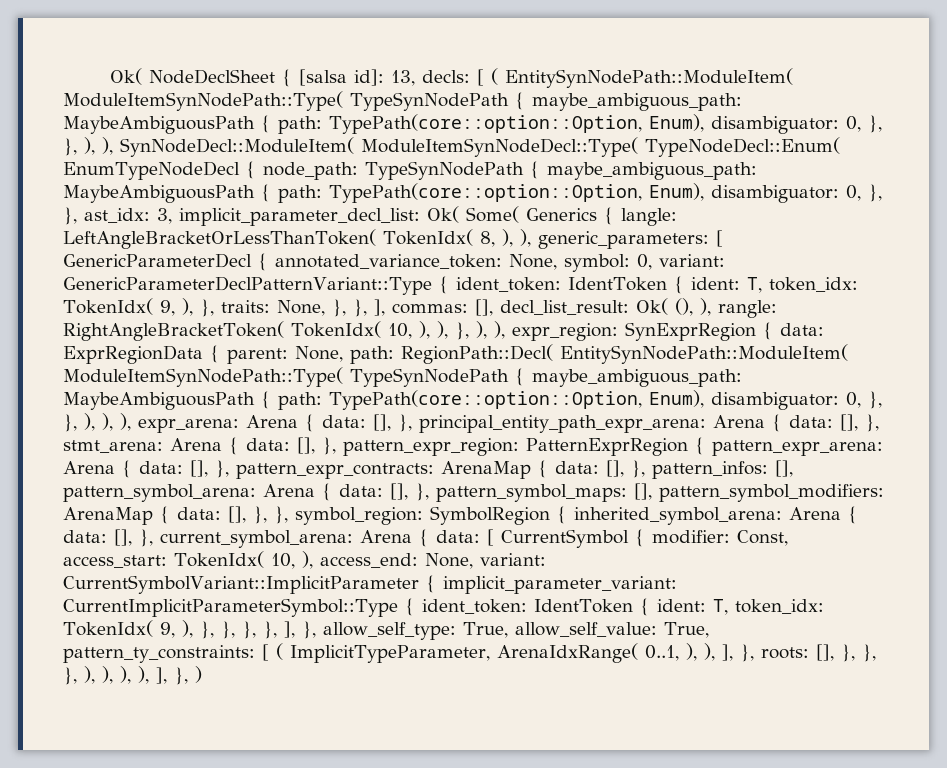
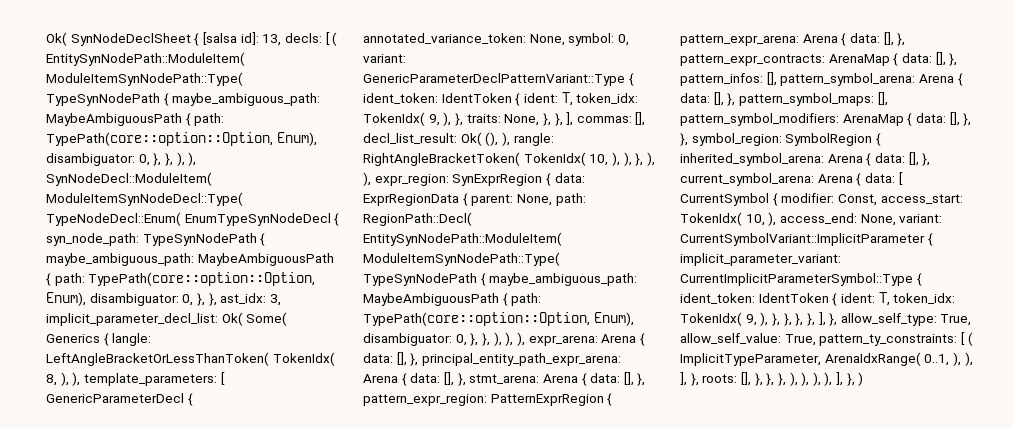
- Ok( NodeDeclSheet { [salsa id]:
+ Ok( SynNodeDeclSheet { [salsa id]:
- 0, }, }, ), ), SynNodeDecl::ModuleItem( ModuleItemSynNodeDecl::Type( TypeNodeDecl::Enum( EnumTypeNodeDecl { node_path:
+ 0, }, }, ), ), SynNodeDecl::ModuleItem( ModuleItemSynNodeDecl::Type( TypeNodeDecl::Enum( EnumTypeSynNodeDecl { syn_node_path:
- LeftAngleBracketOrLessThanToken( TokenIdx( 8, ), ), generic_parameters:
+ LeftAngleBracketOrLessThanToken( TokenIdx( 8, ), ), template_parameters:

